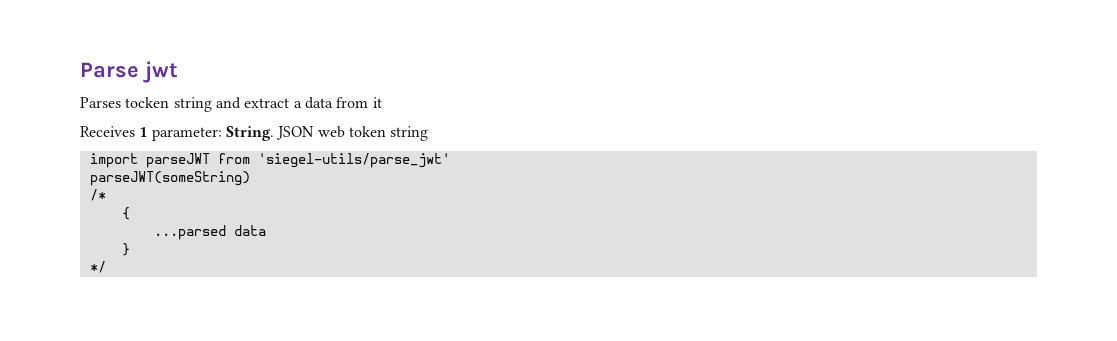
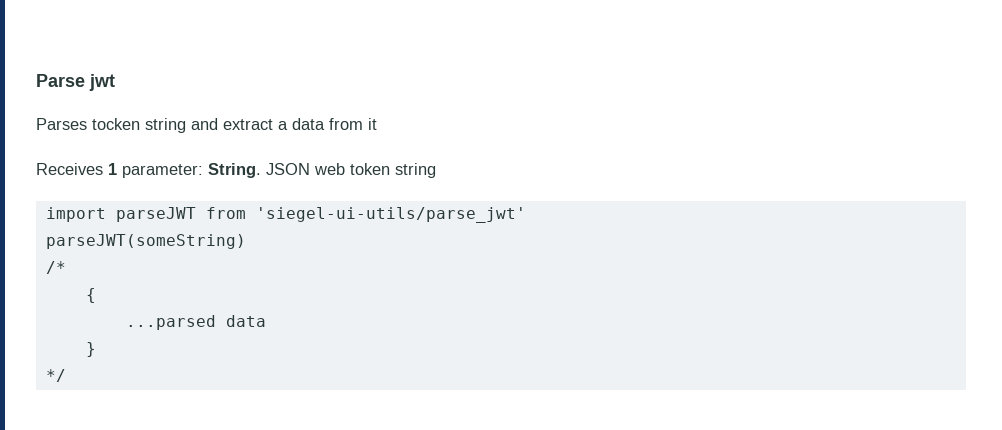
- import parseJWT from 'siegel-utils/parse_jwt'
+ import parseJWT from 'siegel-ui-utils/parse_jwt'

